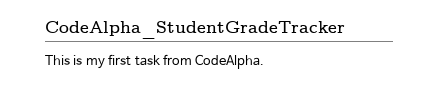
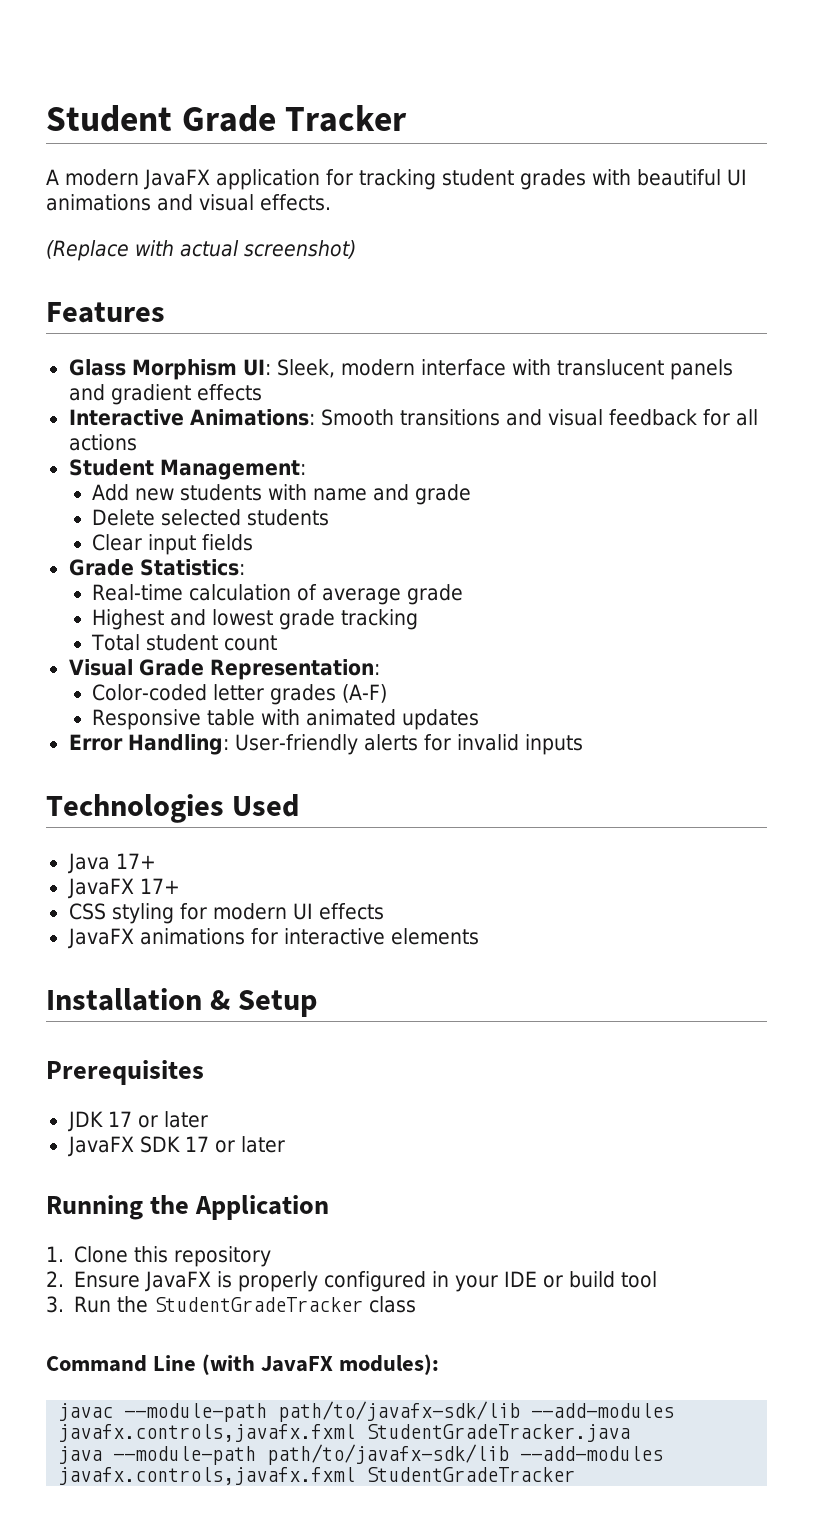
- CodeAlpha_StudentGradeTracker
- This is my first task from CodeAlpha.
+ Student Grade Tracker
+ A modern JavaFX application for tracking student grades with beautiful UI animations and visual effects.
+ (Replace with actual screenshot)
+ Features
+ Glass Morphism UI: Sleek, modern interface with translucent panels and gradient effects
+ Interactive Animations: Smooth transitions and visual feedback for all actions
+ Student Management:
+ Add new students with name and grade
+ Delete selected students
+ Clear input fields
+ Grade Statistics:
+ Real-time calculation of average grade
+ Highest and lowest grade tracking
+ Total student count
+ Visual Grade Representation:
+ Color-coded letter grades (A-F)
+ Responsive table with animated updates
+ Error Handling: User-friendly alerts for invalid inputs
+ Technologies Used
+ Java 17+
+ JavaFX 17+
+ CSS styling for modern UI effects
+ JavaFX animations for interactive elements
+ Installation & Setup
+ Prerequisites
+ JDK 17 or later
+ JavaFX SDK 17 or later
+ Running the Application
+ 1. Clone this repository
+ 2. Ensure JavaFX is properly configured in your IDE or build tool
+ 3. Run the StudentGradeTracker class
+ Command Line (with JavaFX modules):
+ javac --module-path path/to/javafx-sdk/lib --add-modules javafx.controls,javafx.fxml StudentGradeTracker.java
+ java --module-path path/to/javafx-sdk/lib --add-modules javafx.controls,javafx.fxml StudentGradeTracker

